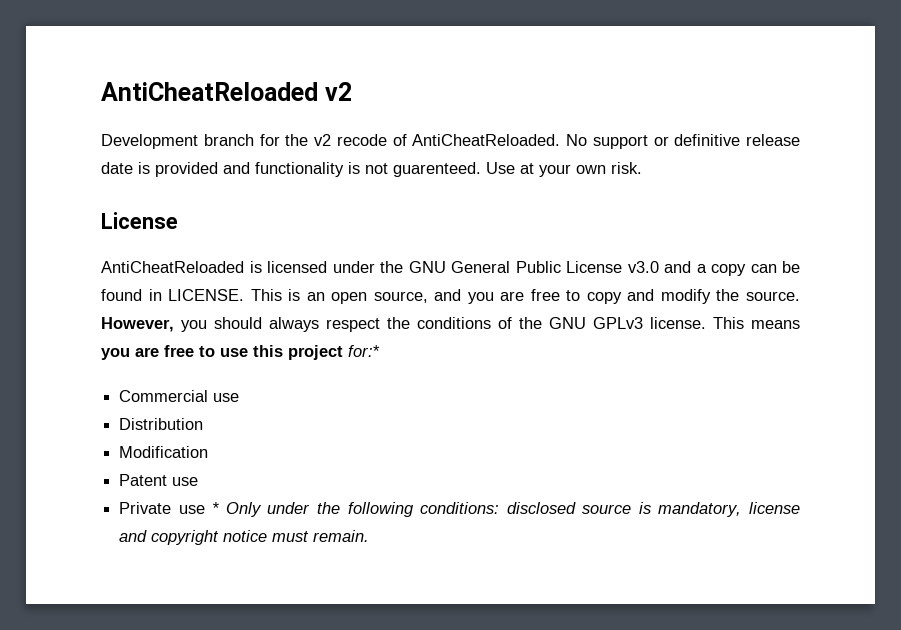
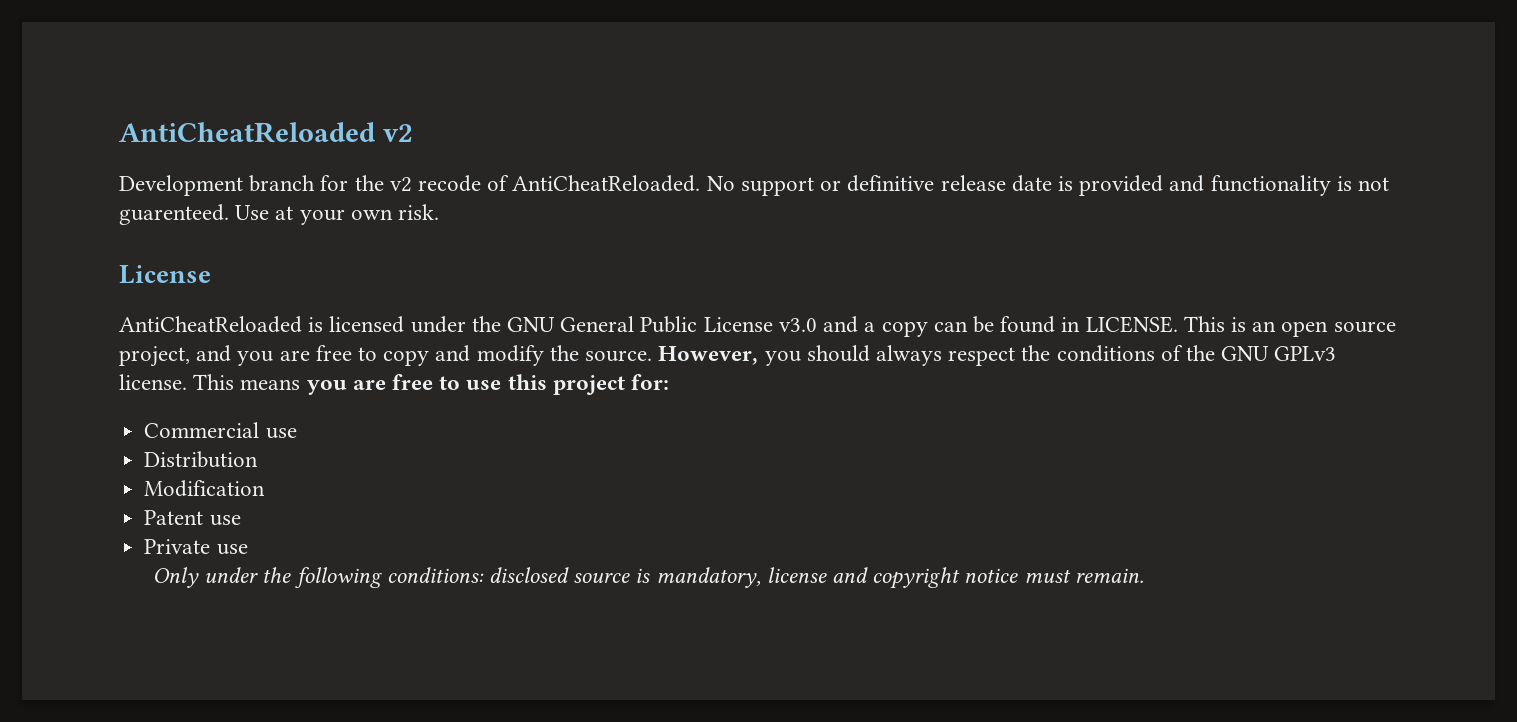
- This is an open source, and you are free to copy and modify the source.
+ This is an open source project, and you are free to copy and modify the source.
- This means you are free to use this project for:*
+ This means you are free to use this project for:
- Private use * Only under the following conditions: disclosed source is mandatory, license and copyright notice must remain.
+ Private use
+ Only under the following conditions: disclosed source is mandatory, license and copyright notice must remain.

